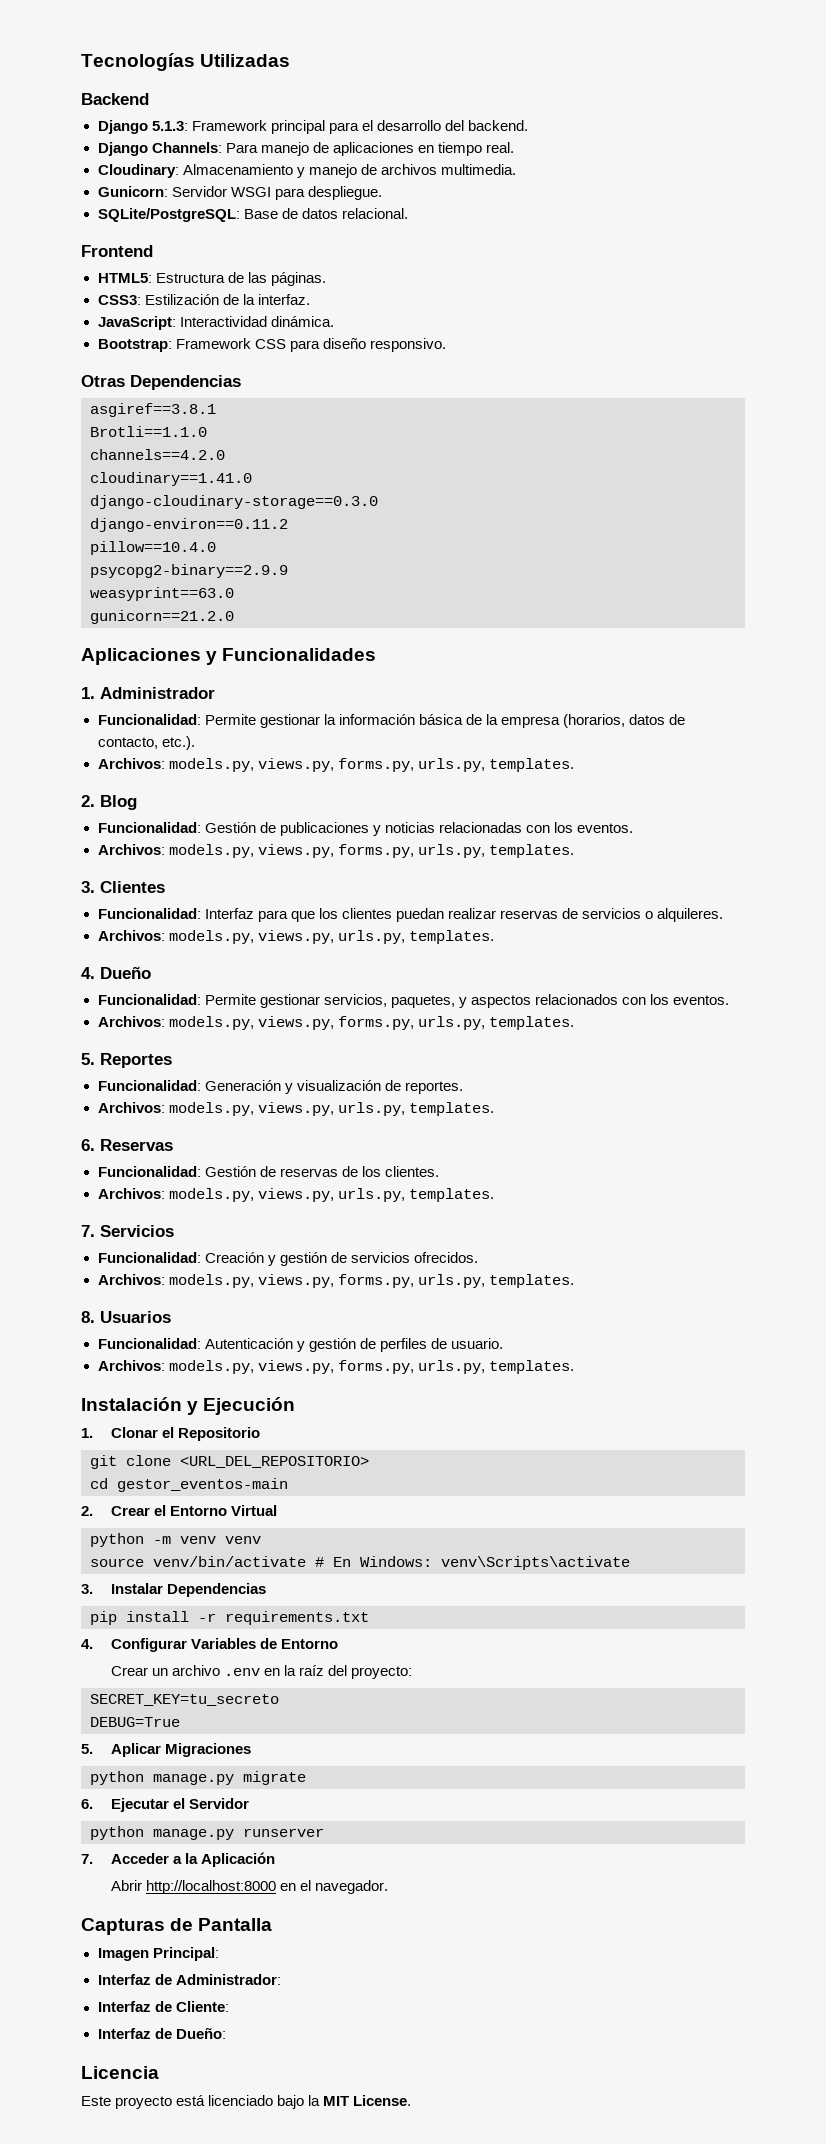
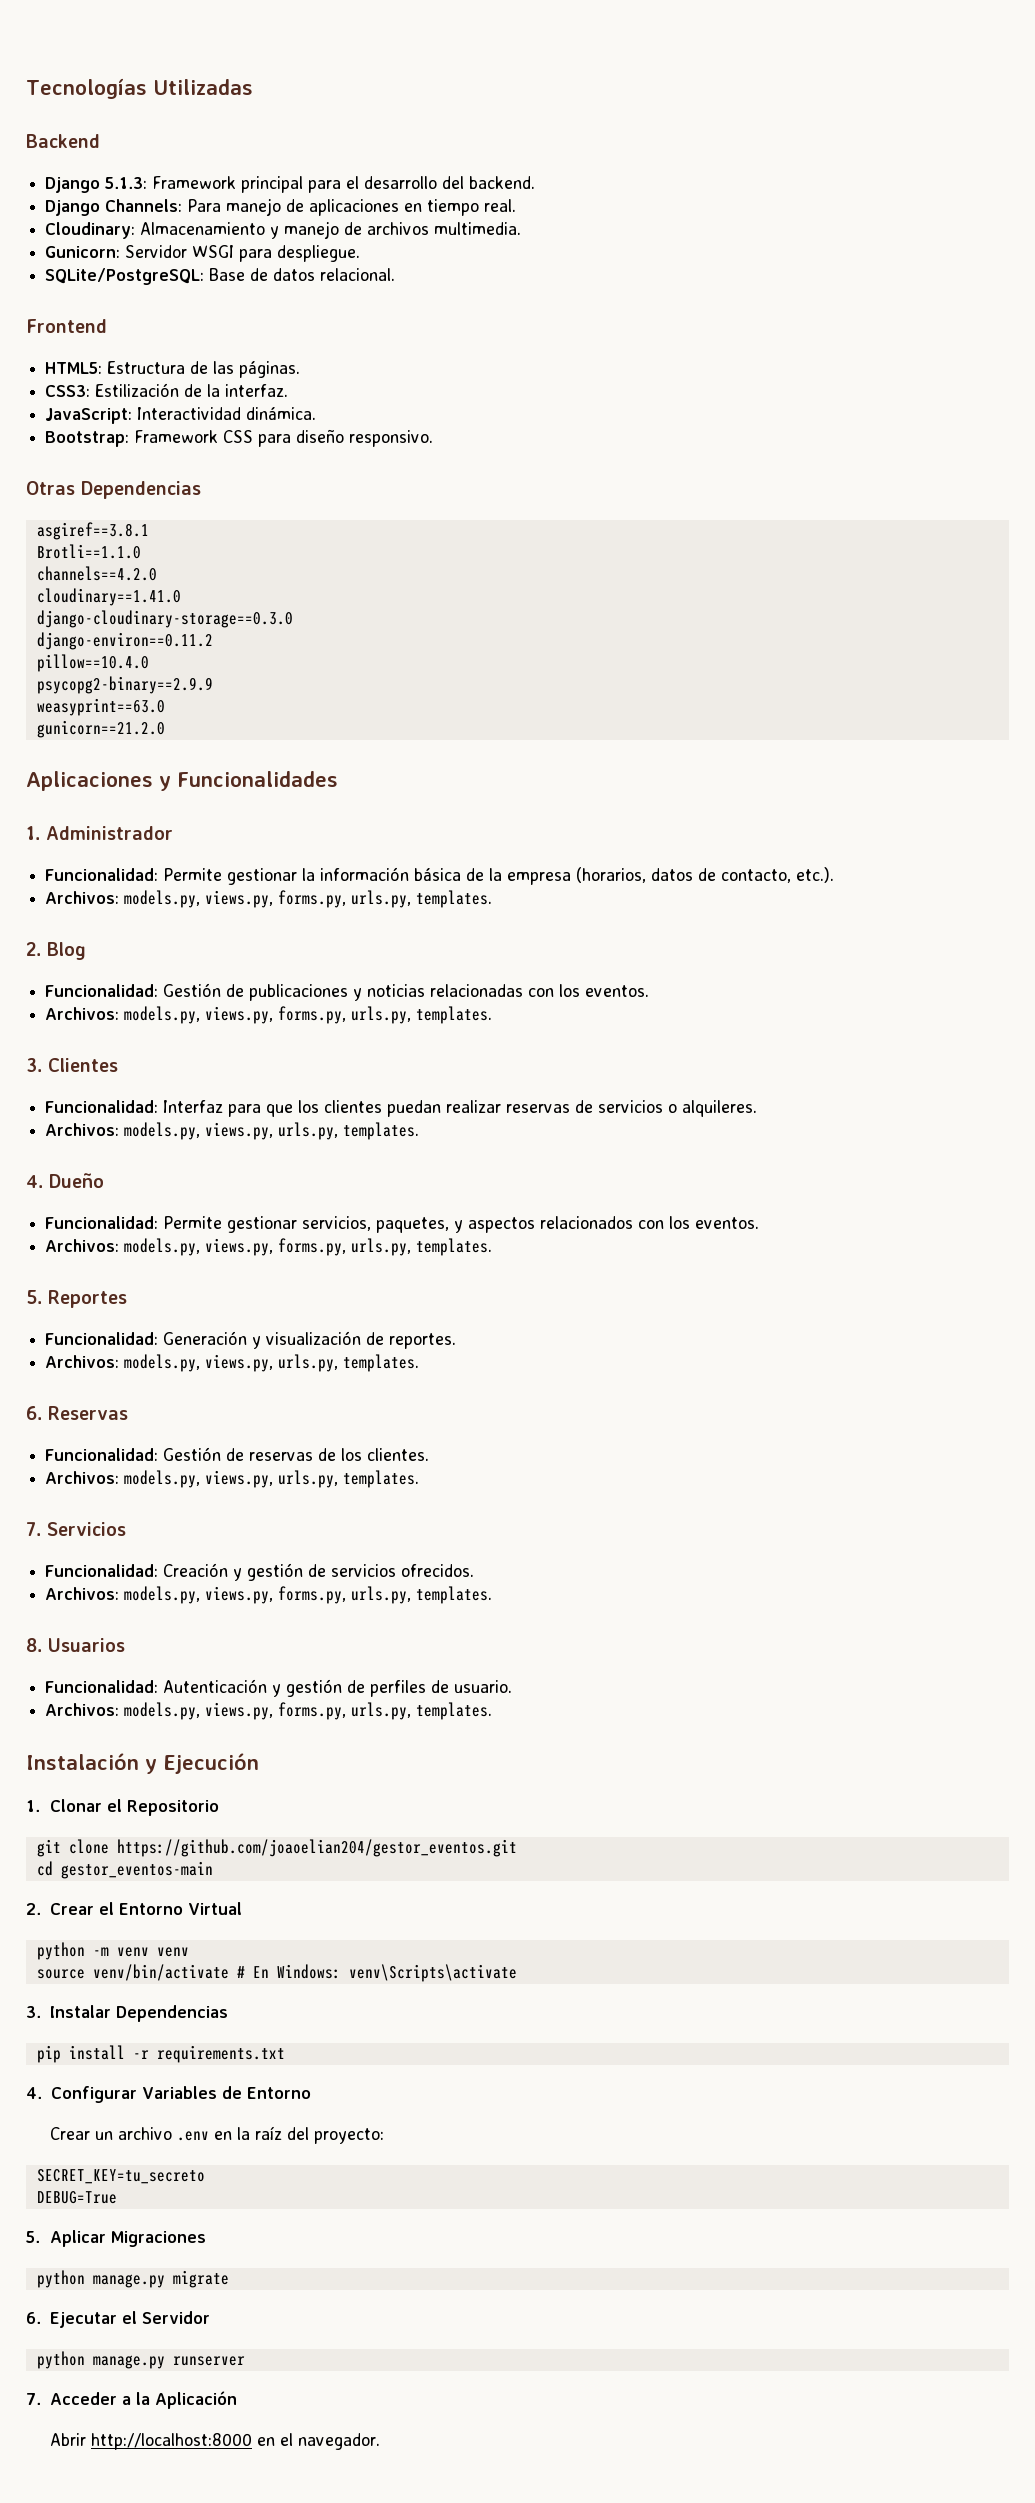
- git clone <URL_DEL_REPOSITORIO>
+ git clone https://github.com/joaoelian204/gestor_eventos.git
- Capturas de Pantalla
- Imagen Principal:
- Interfaz de Administrador:
- Interfaz de Cliente:
- Interfaz de Dueño:
- Licencia
- Este proyecto está licenciado bajo la MIT License.

